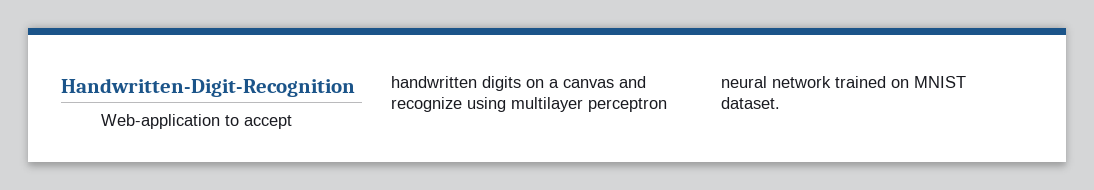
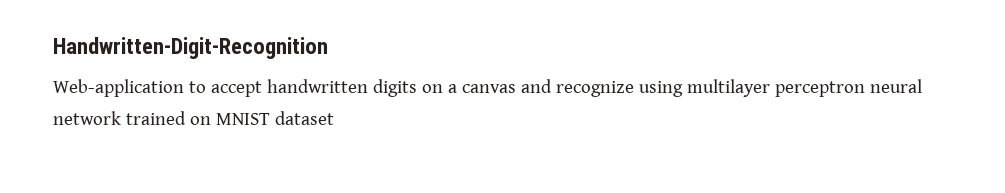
- Web-application to accept handwritten digits on a canvas and recognize using multilayer perceptron neural network trained on MNIST dataset.
+ Web-application to accept handwritten digits on a canvas and recognize using multilayer perceptron neural network trained on MNIST dataset

